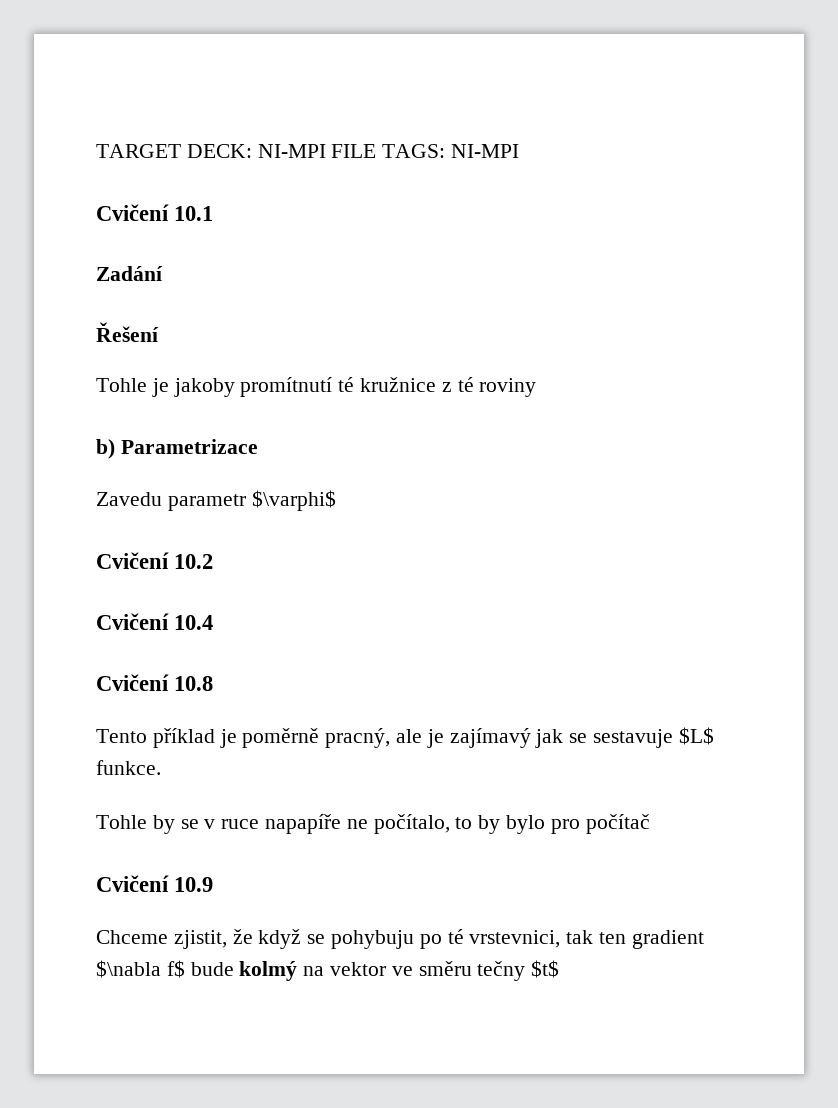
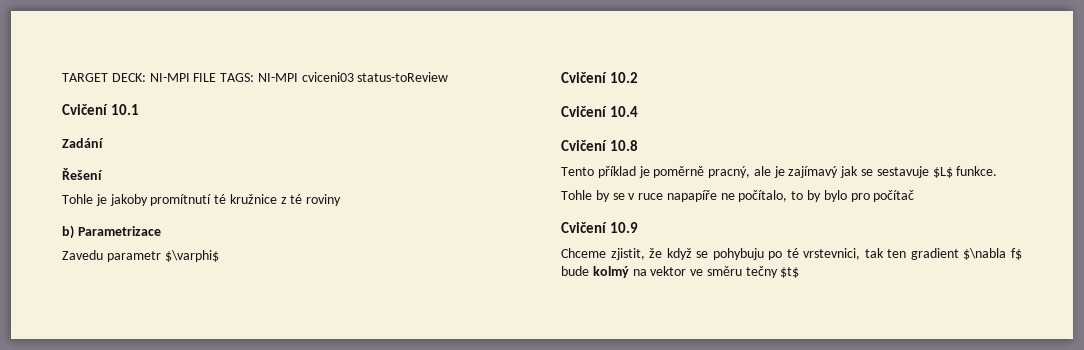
- TARGET DECK: NI-MPI FILE TAGS: NI-MPI
+ TARGET DECK: NI-MPI FILE TAGS: NI-MPI cviceni03 status-toReview

